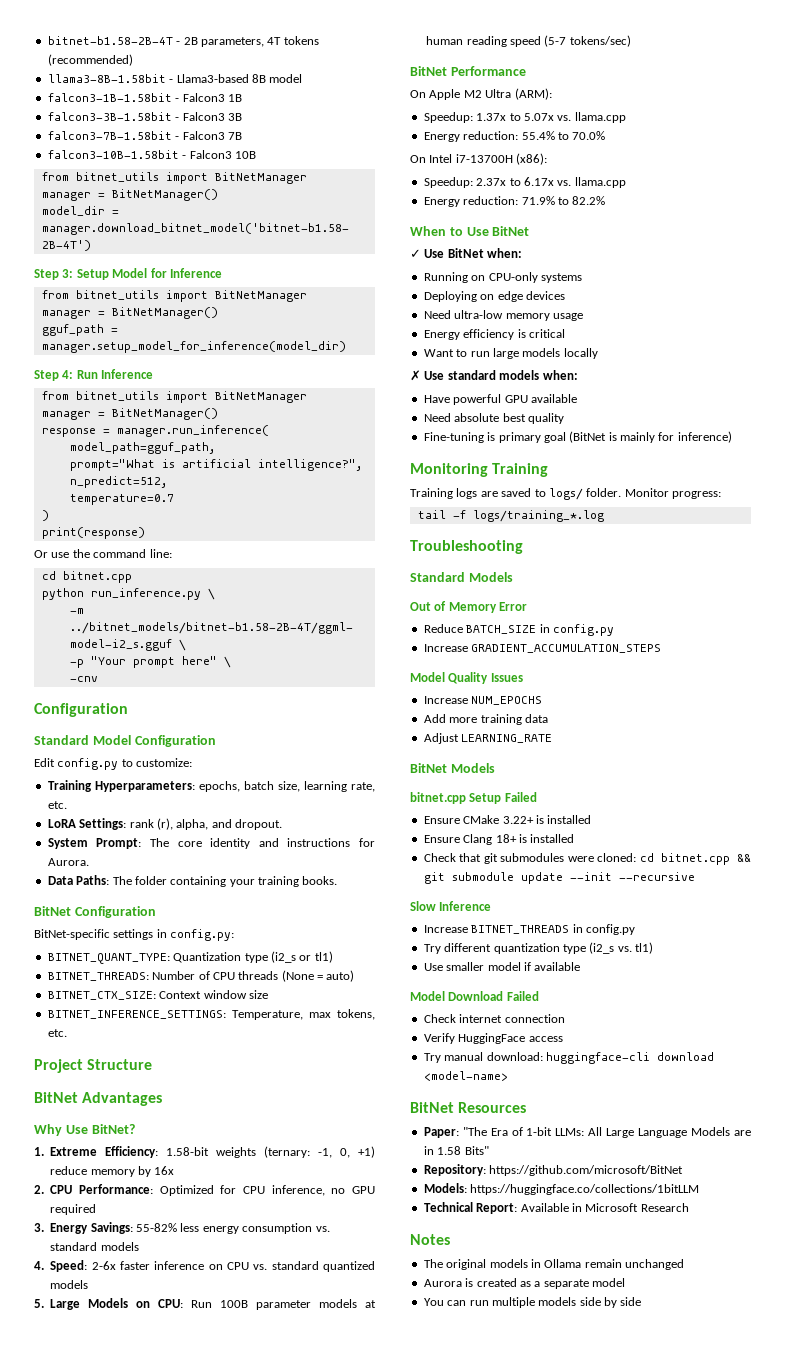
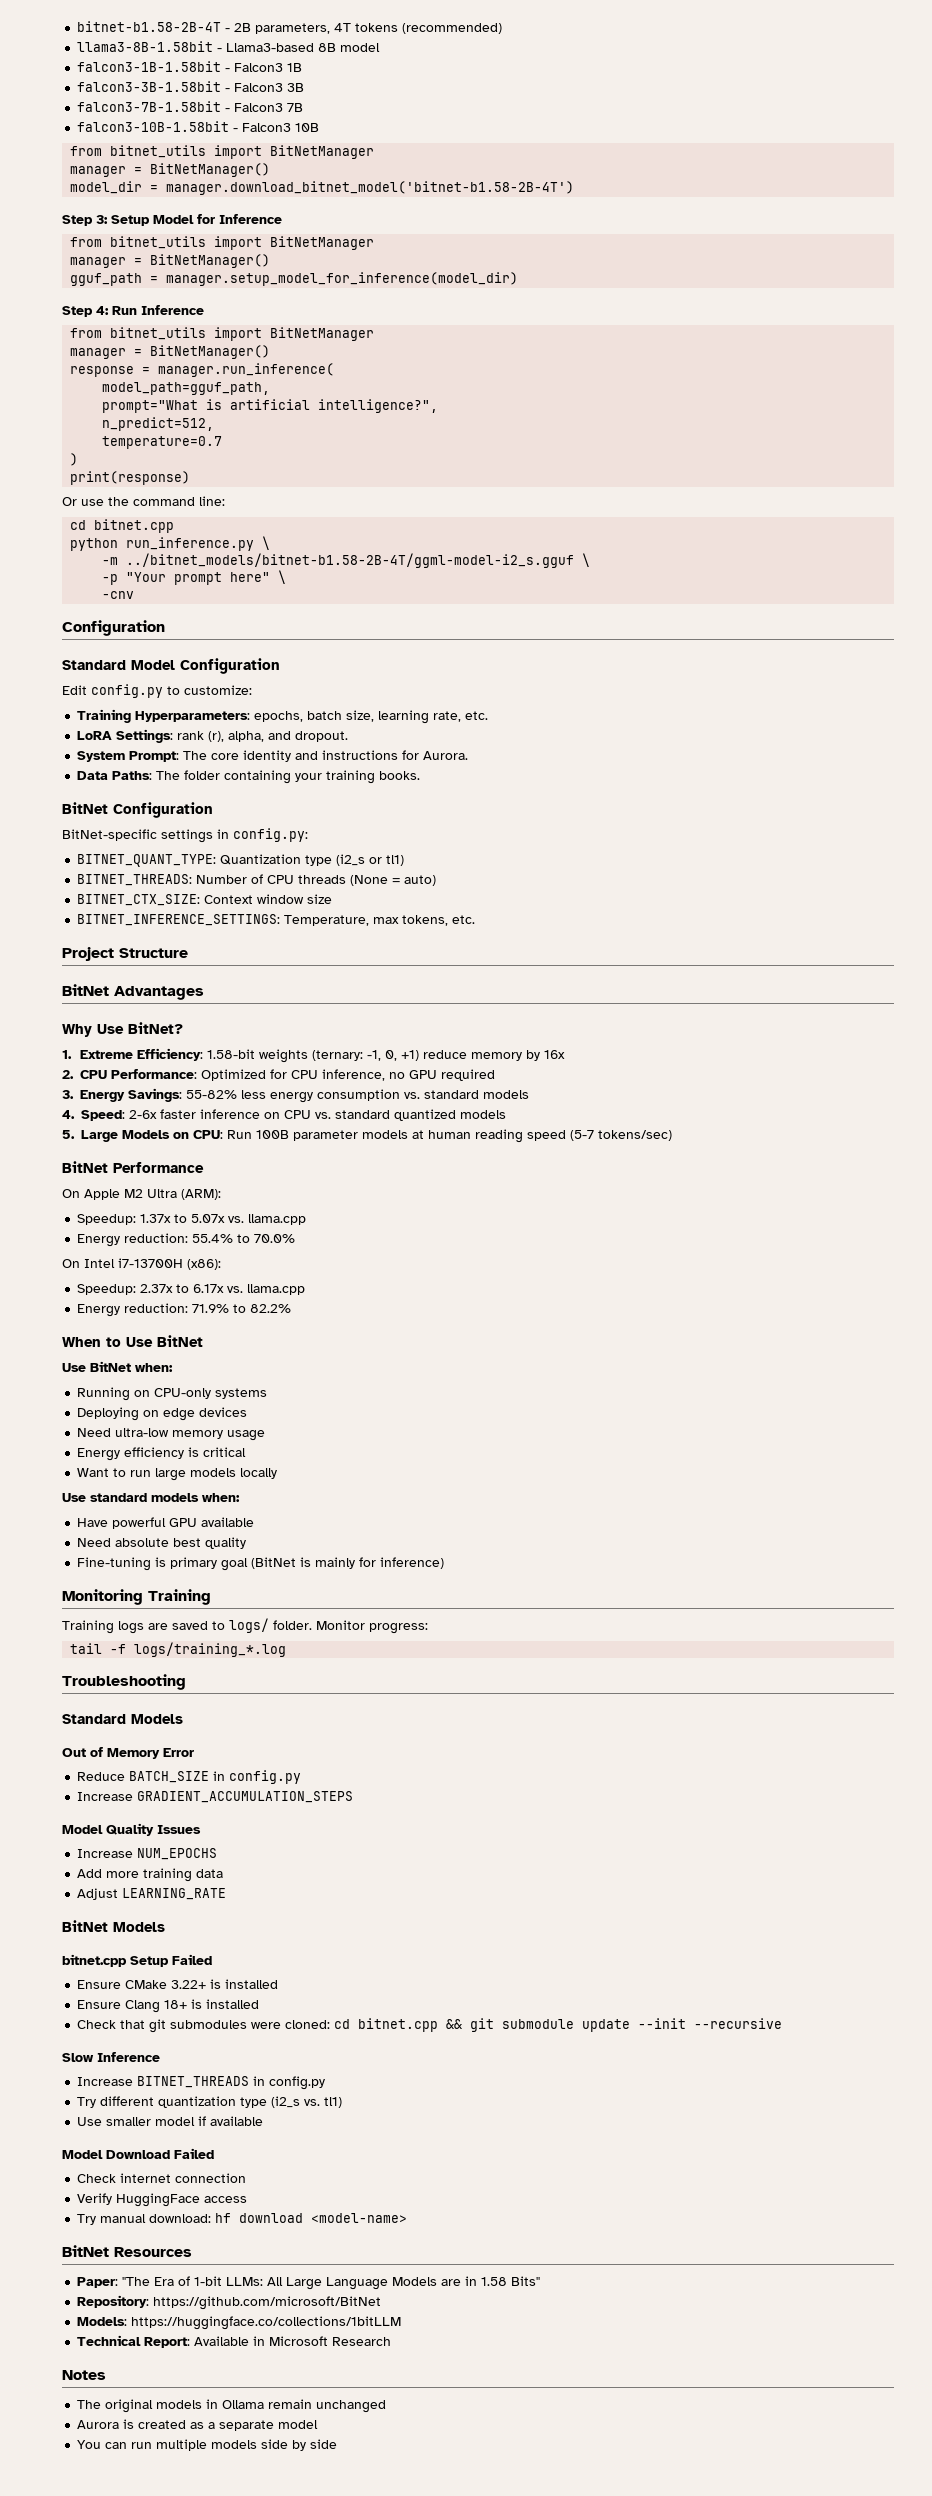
- ✓ Use BitNet when:
+ Use BitNet when:
- ✗ Use standard models when:
+ Use standard models when:
- Try manual download: huggingface-cli download <model-name>
+ Try manual download: hf download <model-name>

